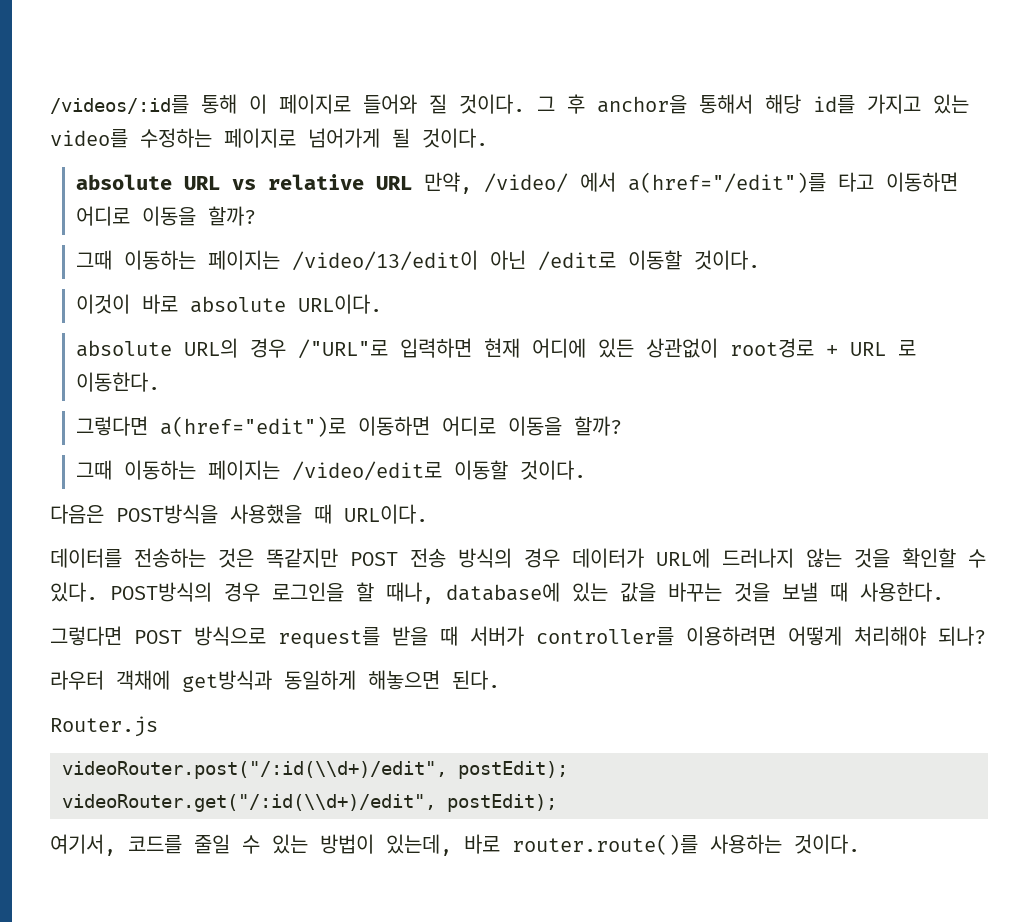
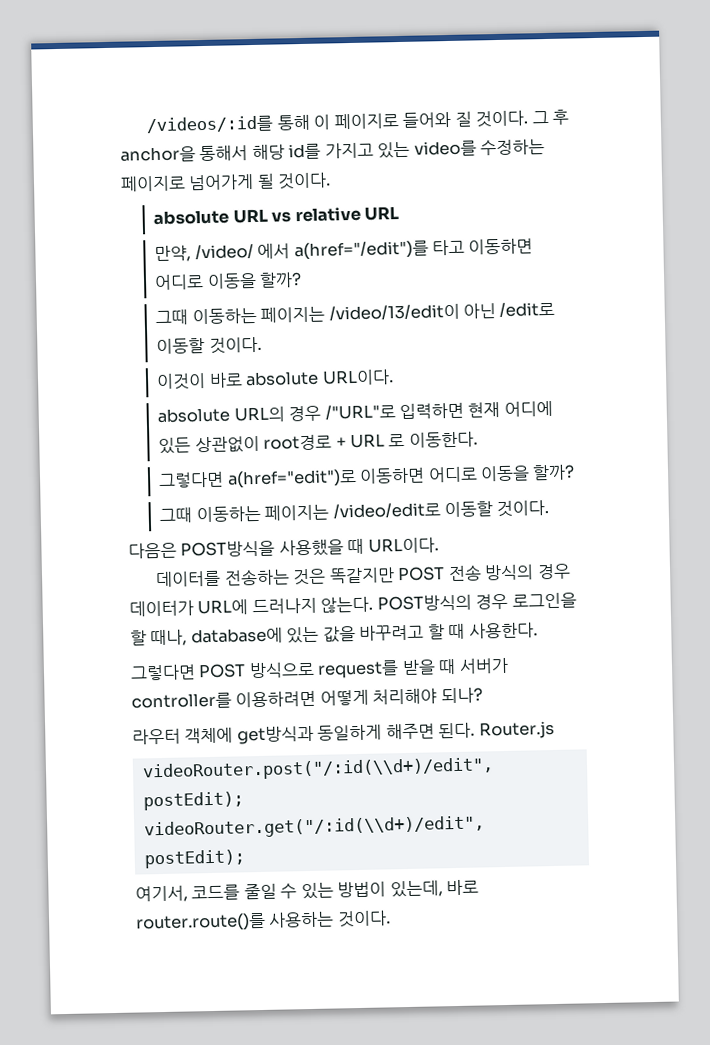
- absolute URL vs relative URL 만약, /video/ 에서 a(href="/edit")를 타고 이동하면 어디로 이동을 할까?
+ absolute URL vs relative URL
+ 만약, /video/ 에서 a(href="/edit")를 타고 이동하면 어디로 이동을 할까?
- 데이터를 전송하는 것은 똑같지만 POST 전송 방식의 경우 데이터가 URL에 드러나지 않는 것을 확인할 수 있다.
+ 데이터를 전송하는 것은 똑같지만 POST 전송 방식의 경우 데이터가 URL에 드러나지 않는다.
- POST방식의 경우 로그인을 할 때나, database에 있는 값을 바꾸는 것을 보낼 때 사용한다.
+ POST방식의 경우 로그인을 할 때나, database에 있는 값을 바꾸려고 할 때 사용한다.
- 라우터 객채에 get방식과 동일하게 해놓으면 된다.
- Router.js
+ 라우터 객체에 get방식과 동일하게 해주면 된다. Router.js

